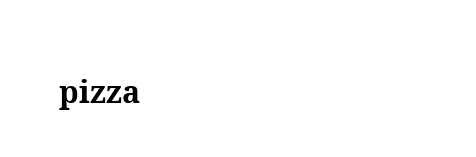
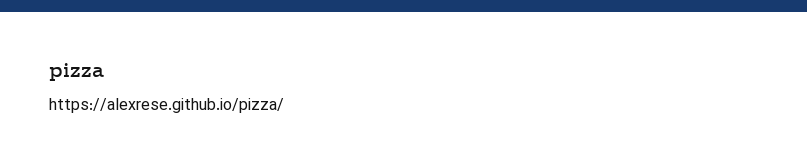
+ https://alexrese.github.io/pizza/

